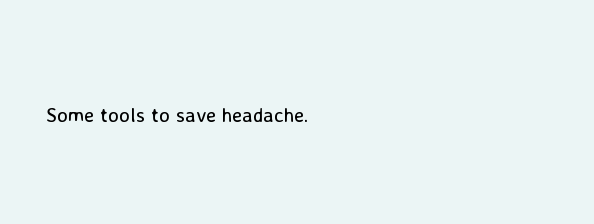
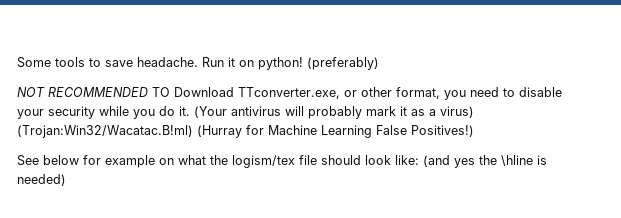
+ Run it on python! (preferably)
+ NOT RECOMMENDED TO Download TTconverter.exe, or other format, you need to disable your security while you do it. (Your antivirus will probably mark it as a virus) (Trojan:Win32/Wacatac.B!ml) (Hurray for Machine Learning False Positives!)
+ See below for example on what the logism/tex file should look like: (and yes the \hline is needed)

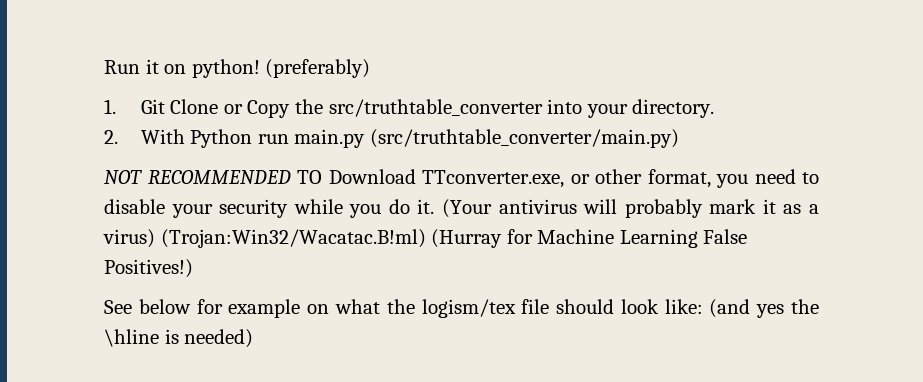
- Some tools to save headache.
+ 1. Git Clone or Copy the src/truthtable_converter into your directory.
+ 2. With Python run main.py (src/truthtable_converter/main.py)

